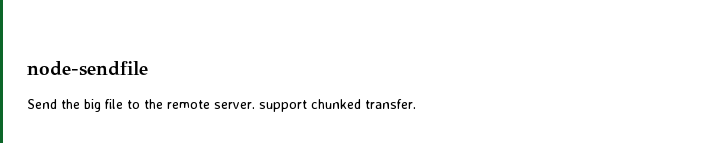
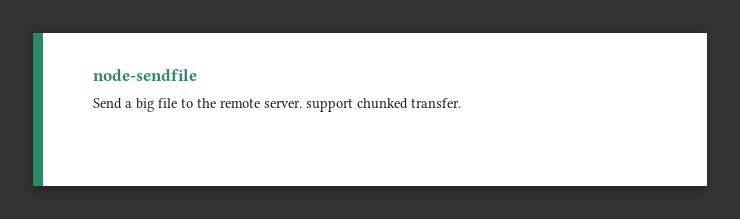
- Send the big file to the remote server. support chunked transfer.
+ Send a big file to the remote server. support chunked transfer.

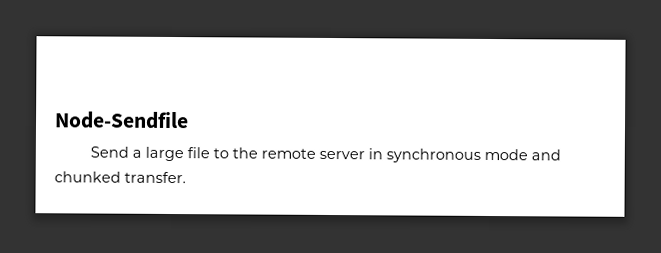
- node-sendfile
+ Node-Sendfile
- Send a big file to the remote server. support chunked transfer.
+ Send a large file to the remote server in synchronous mode and chunked transfer.

